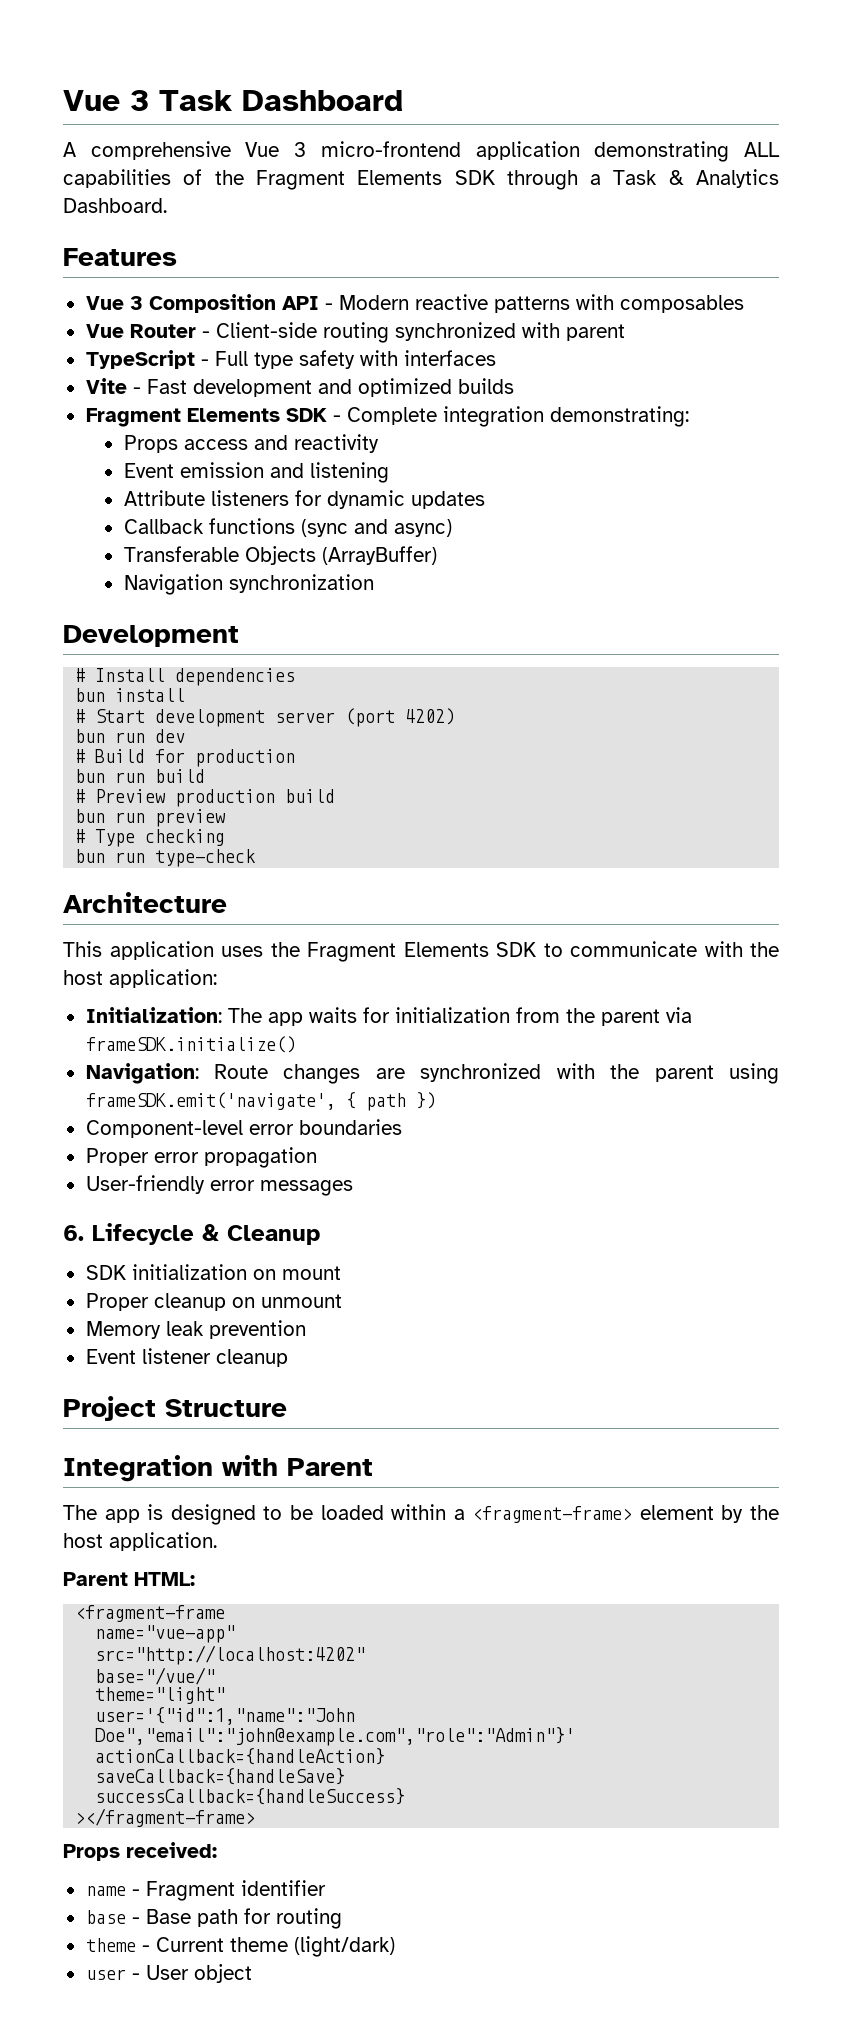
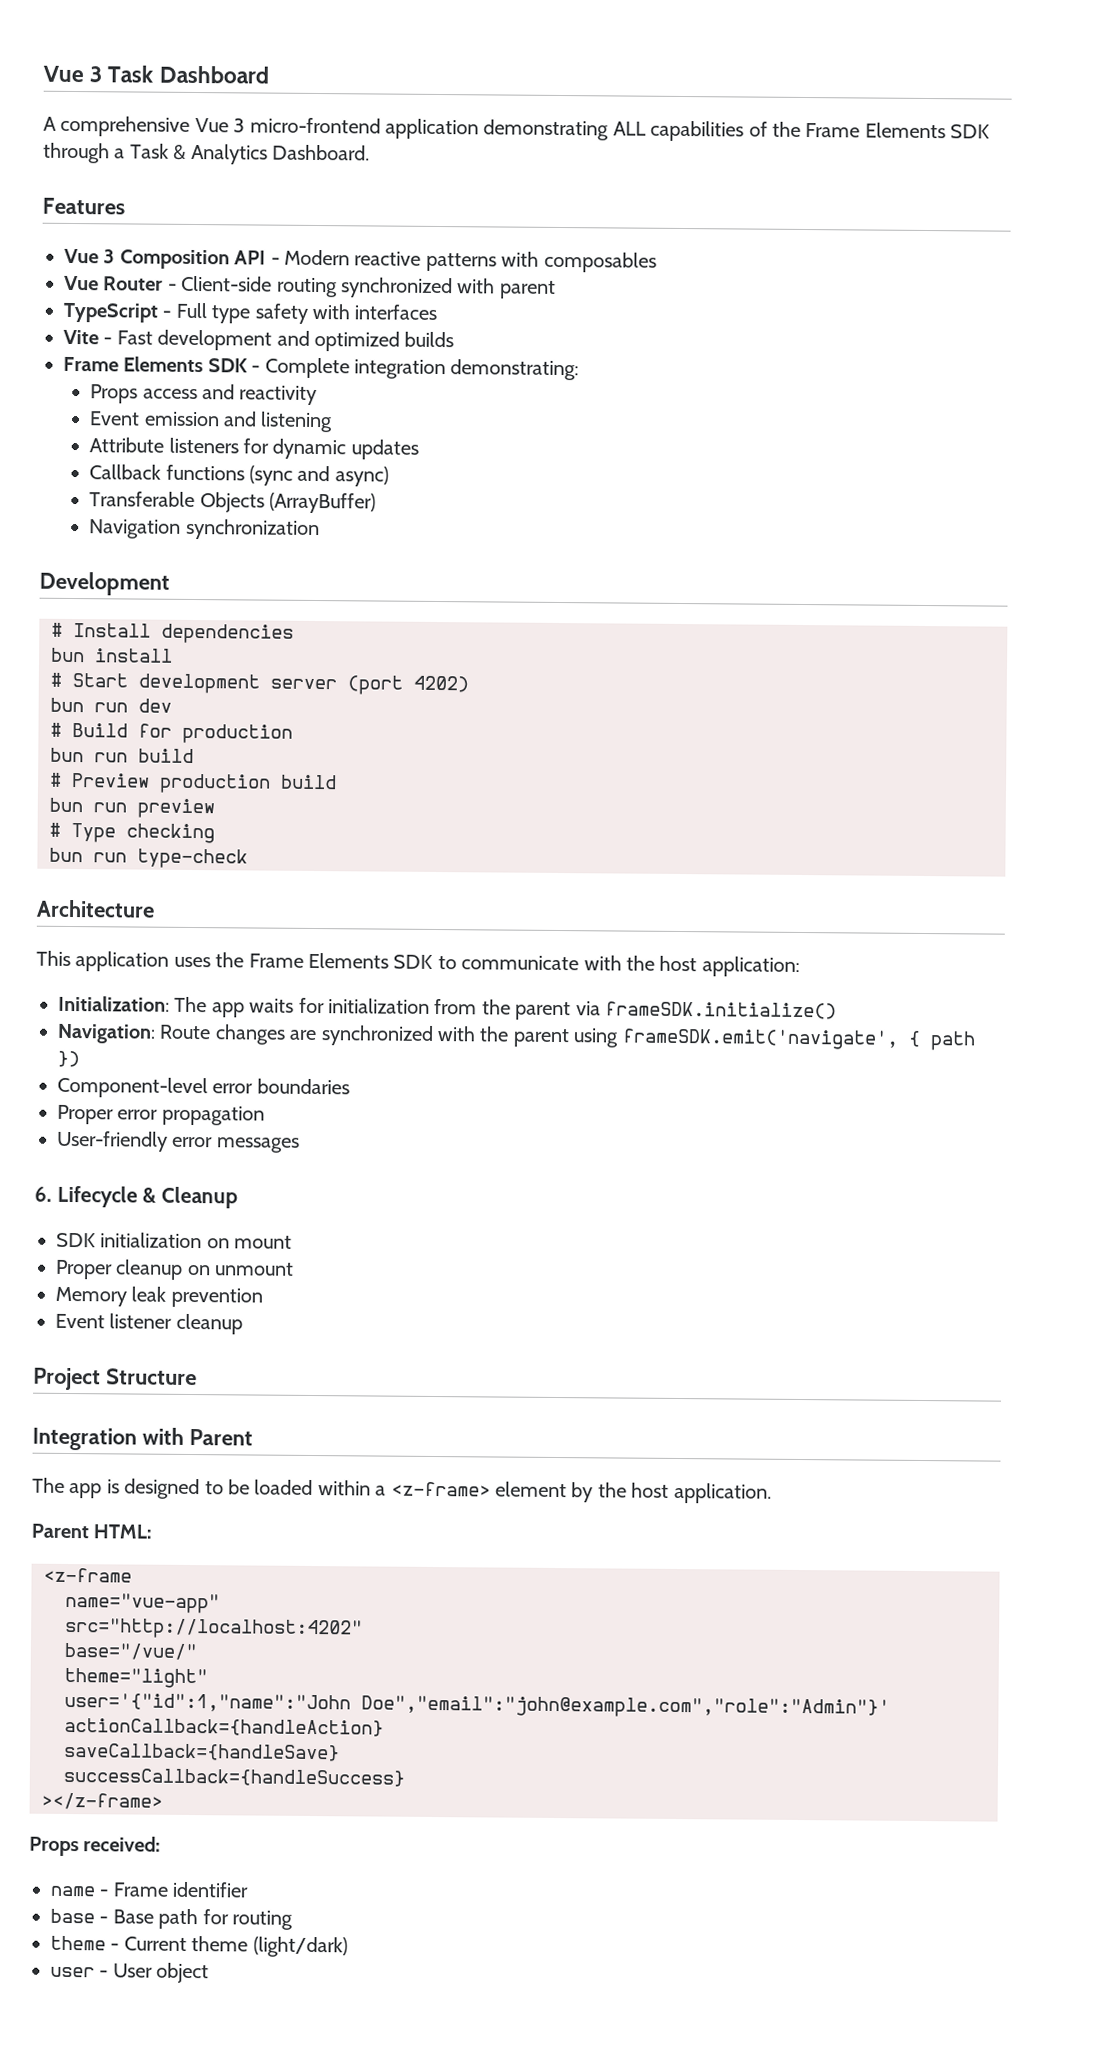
- A comprehensive Vue 3 micro-frontend application demonstrating ALL capabilities of the Fragment Elements SDK through a Task & Analytics Dashboard.
+ A comprehensive Vue 3 micro-frontend application demonstrating ALL capabilities of the Frame Elements SDK through a Task & Analytics Dashboard.
- Fragment Elements SDK - Complete integration demonstrating:
+ Frame Elements SDK - Complete integration demonstrating:
- This application uses the Fragment Elements SDK to communicate with the host application:
+ This application uses the Frame Elements SDK to communicate with the host application:
- The app is designed to be loaded within a <fragment-frame> element by the host application.
+ The app is designed to be loaded within a <z-frame> element by the host application.
- <fragment-frame
+ <z-frame
- ></fragment-frame>
+ ></z-frame>
- name - Fragment identifier
+ name - Frame identifier

